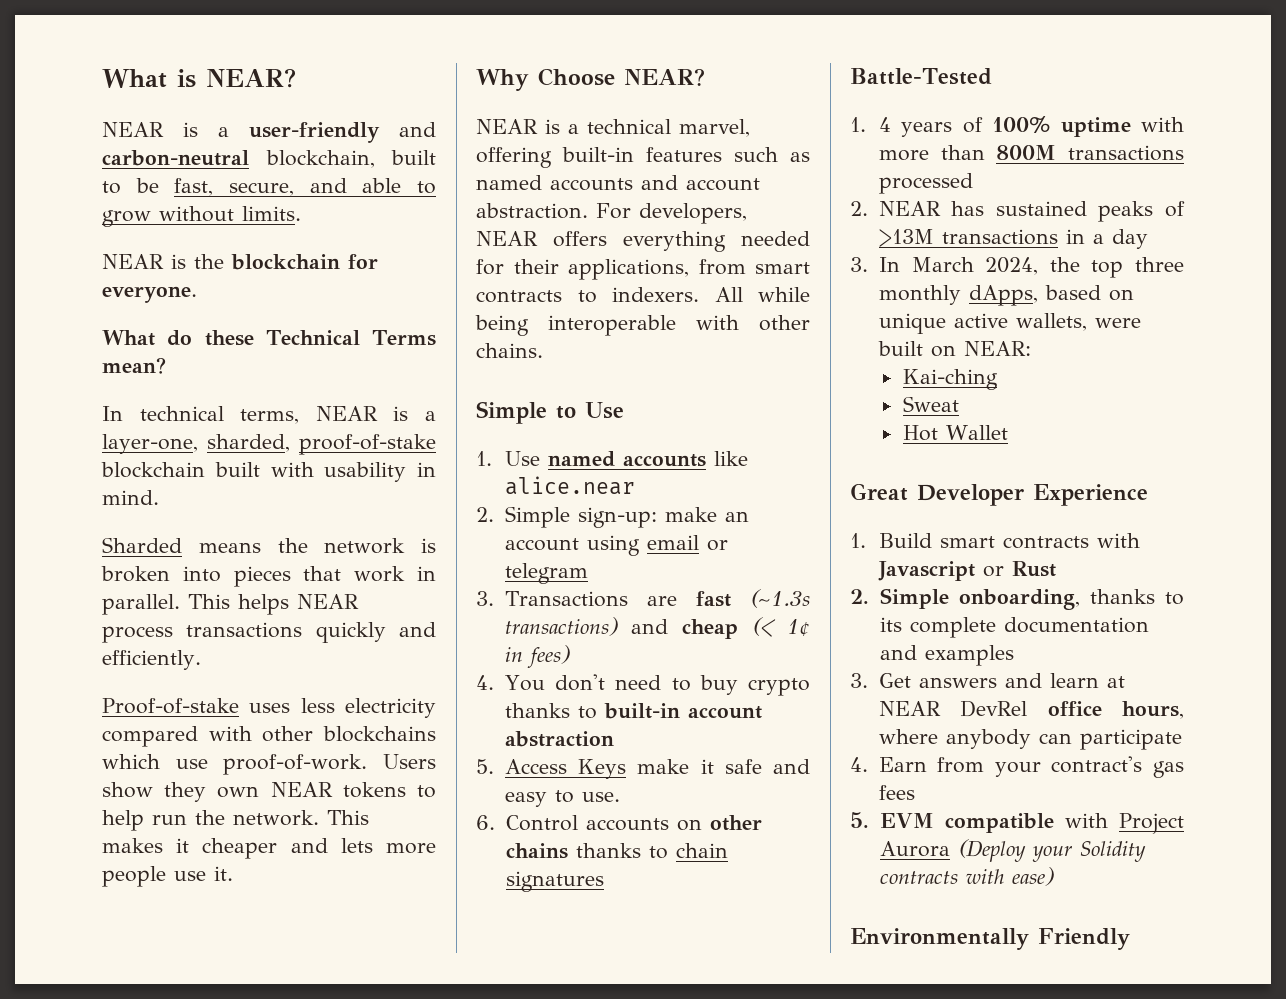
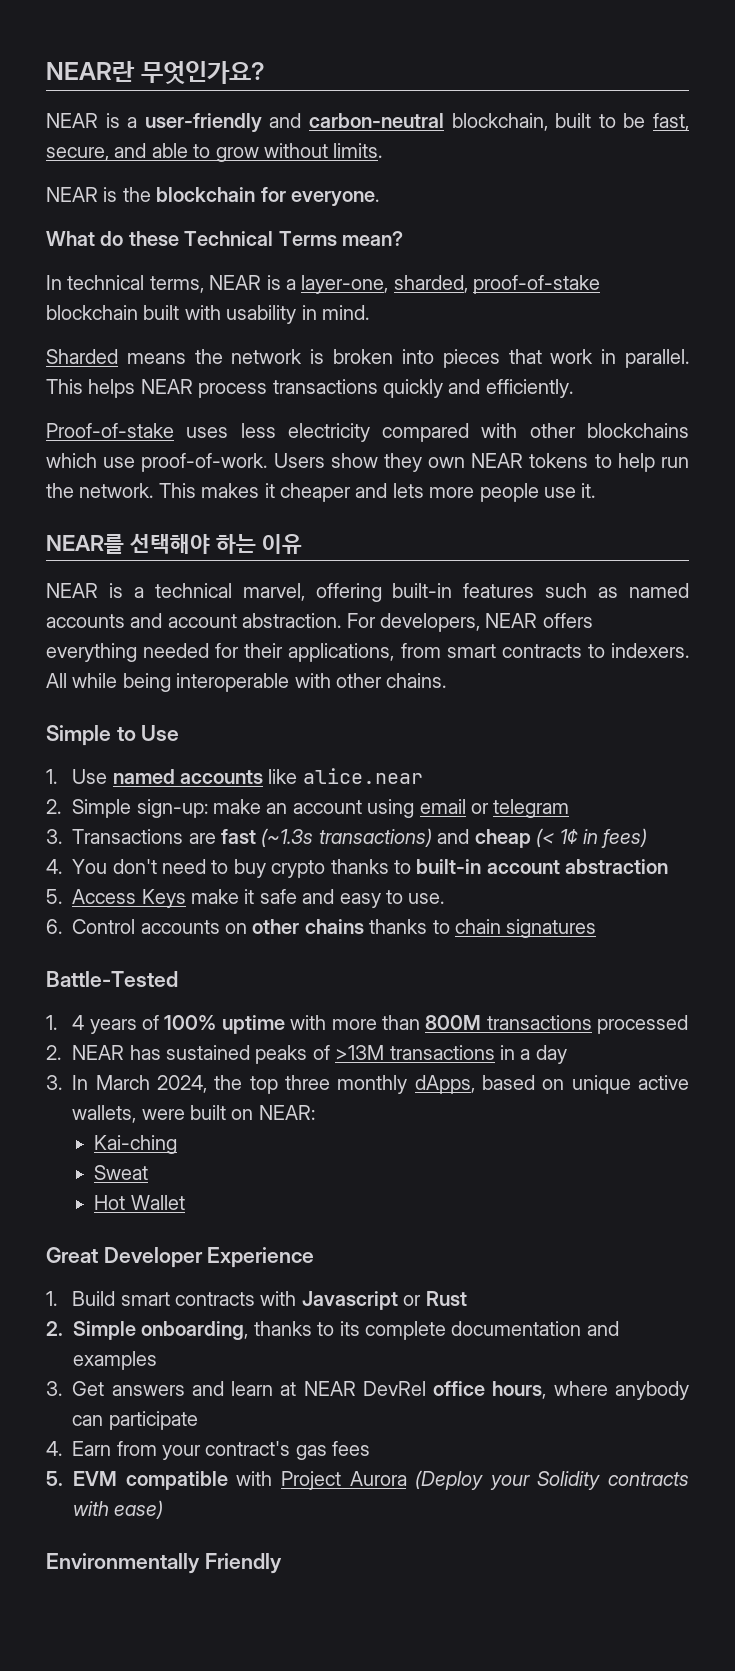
- What is NEAR?
+ NEAR란 무엇인가요?
- Why Choose NEAR?
+ NEAR를 선택해야 하는 이유

